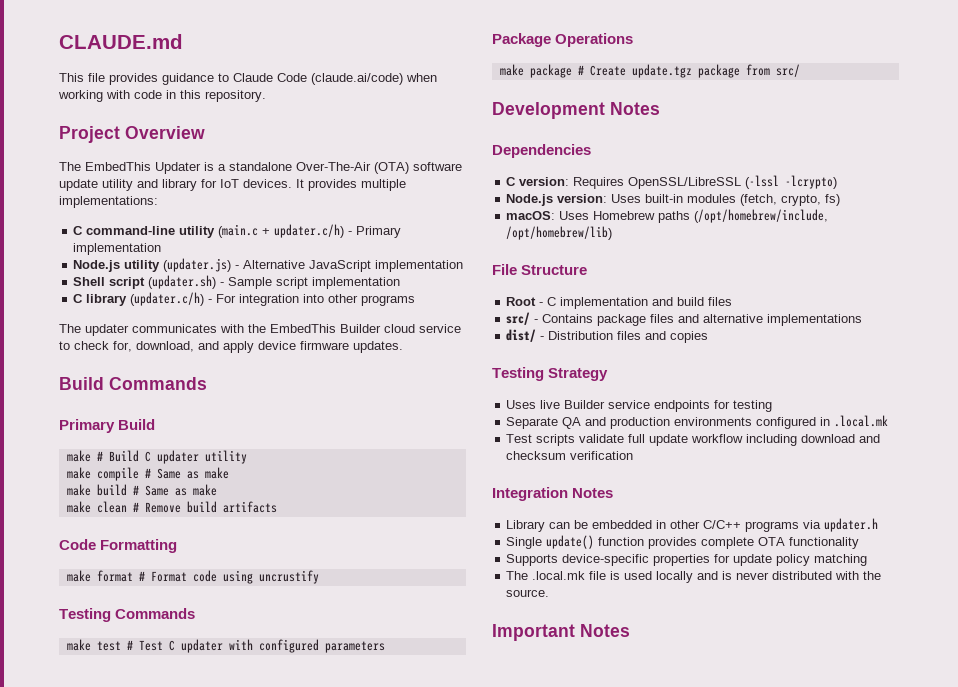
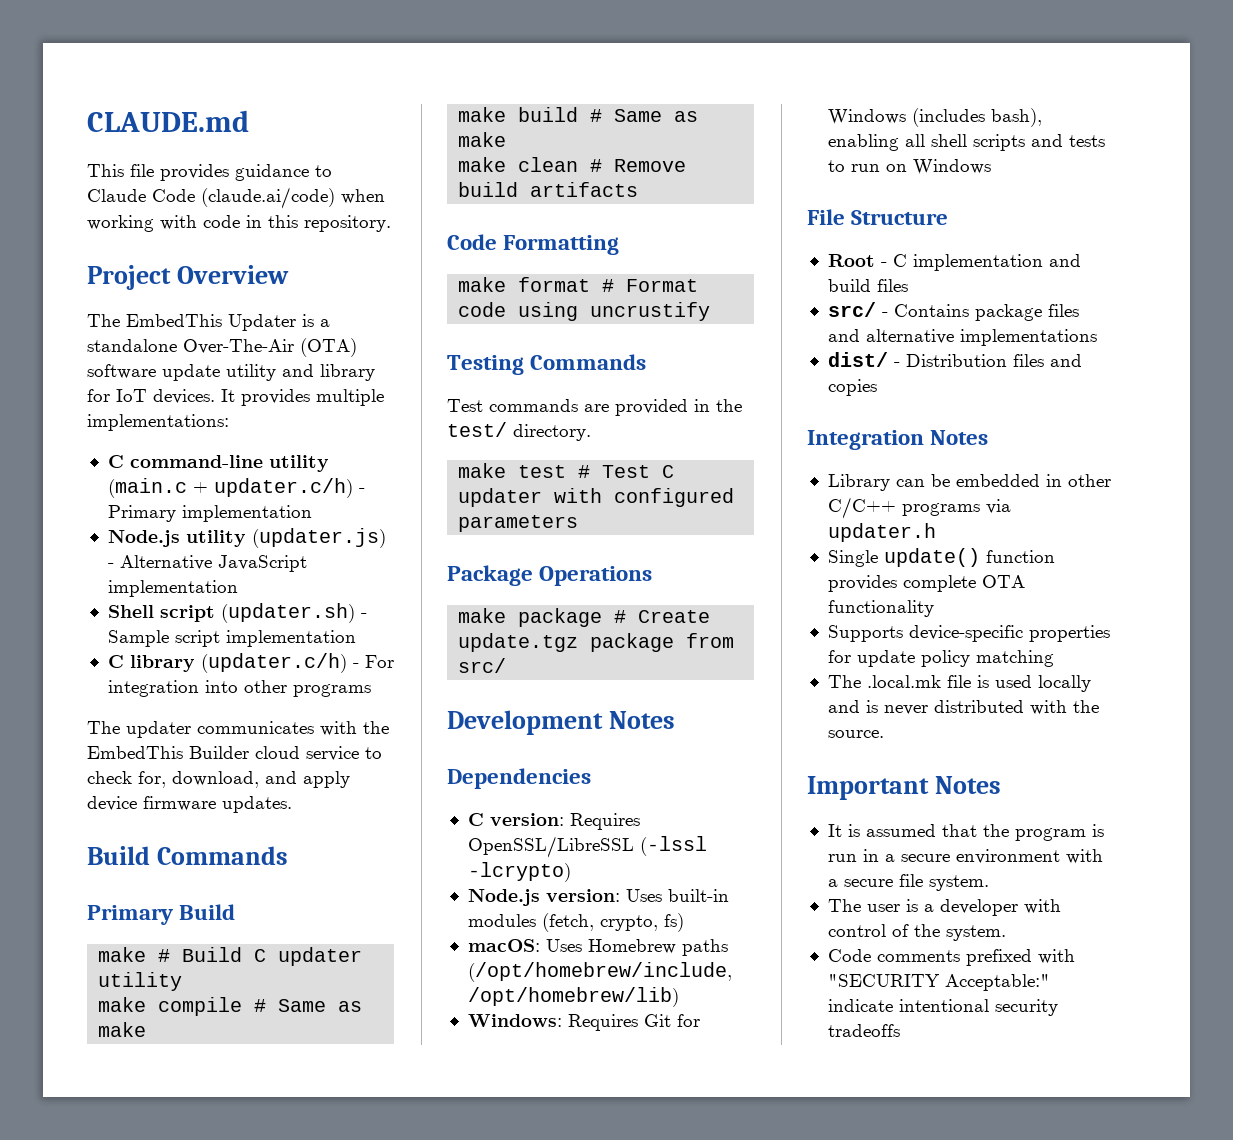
+ Test commands are provided in the test/ directory.
+ Windows: Requires Git for Windows (includes bash), enabling all shell scripts and tests to run on Windows
- Testing Strategy
- Uses live Builder service endpoints for testing
- Separate QA and production environments configured in .local.mk
- Test scripts validate full update workflow including download and checksum verification
+ It is assumed that the program is run in a secure environment with a secure file system.
+ The user is a developer with control of the system.
+ Code comments prefixed with "SECURITY Acceptable:" indicate intentional security tradeoffs

